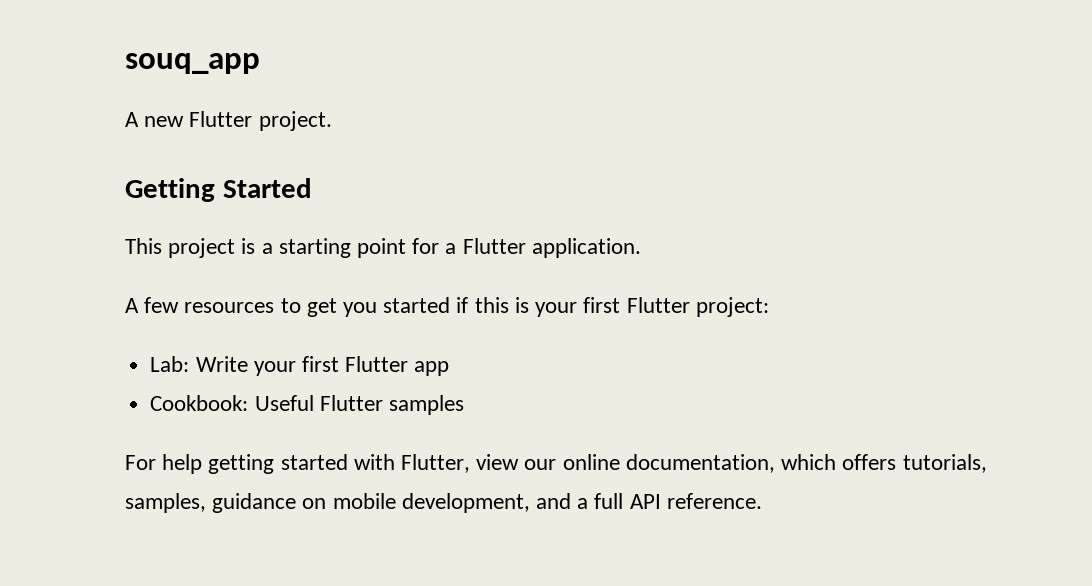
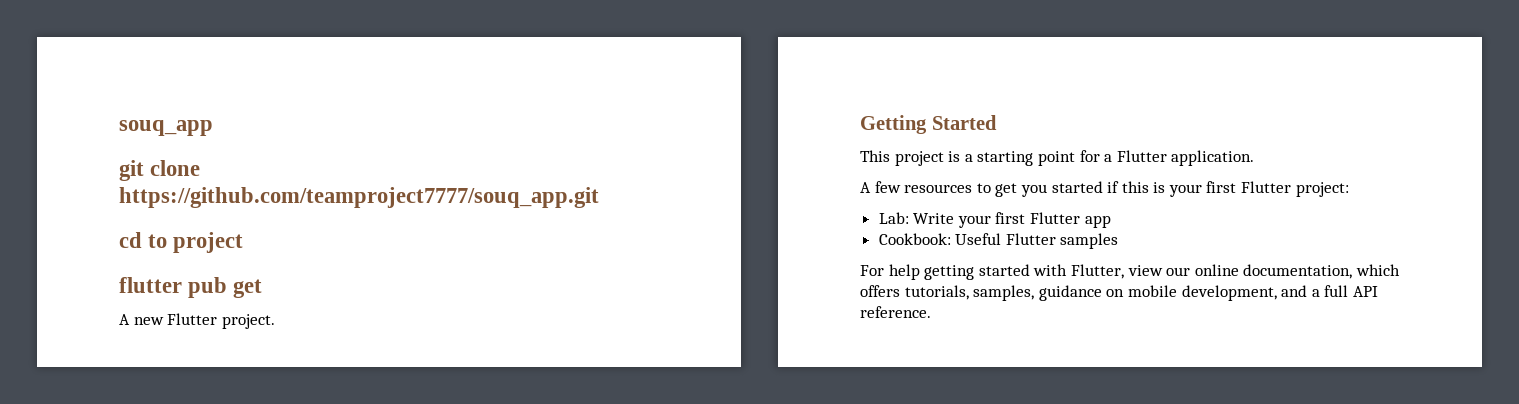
+ git clone https://github.com/teamproject7777/souq_app.git
+ cd to project
+ flutter pub get

